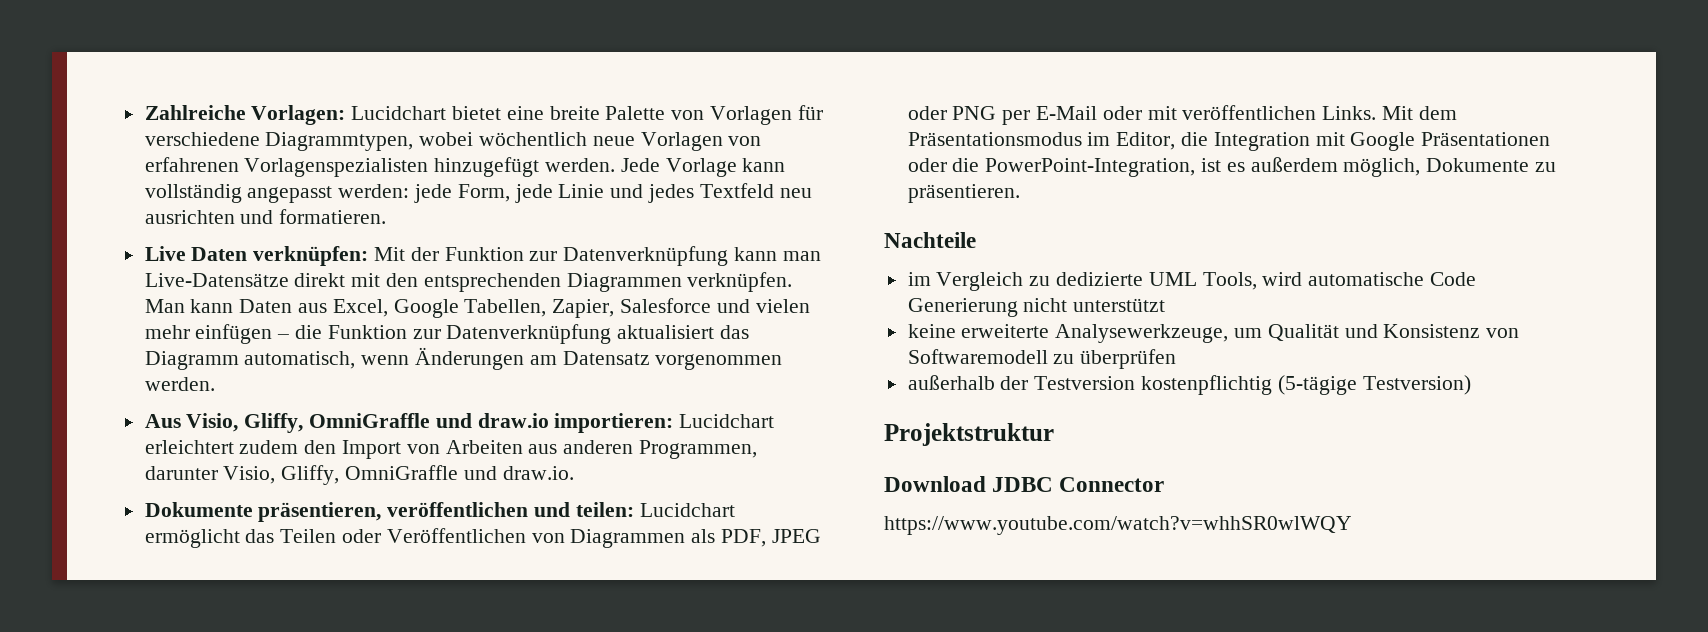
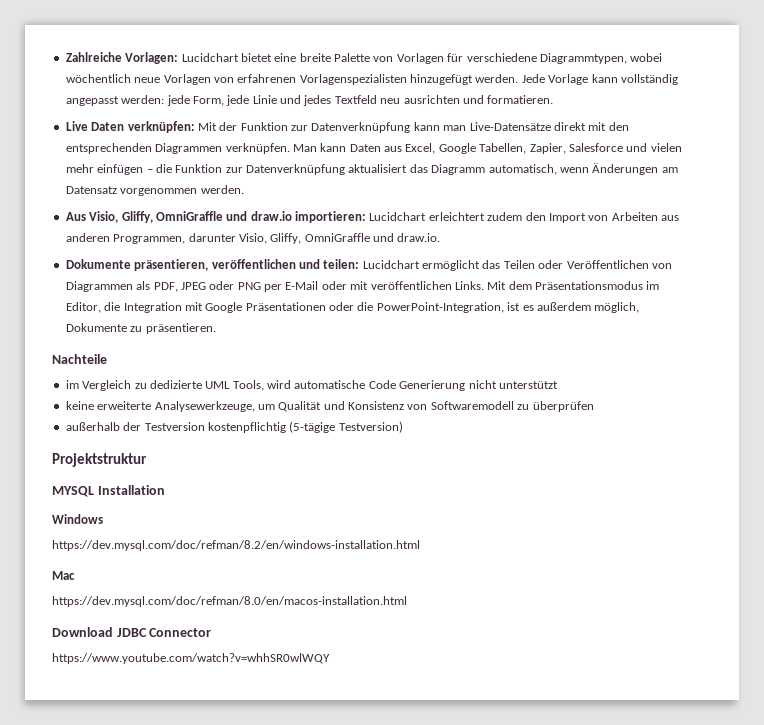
+ MYSQL Installation
+ Windows
+ https://dev.mysql.com/doc/refman/8.2/en/windows-installation.html
+ Mac
+ https://dev.mysql.com/doc/refman/8.0/en/macos-installation.html

